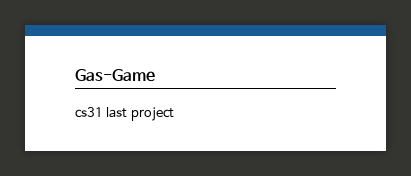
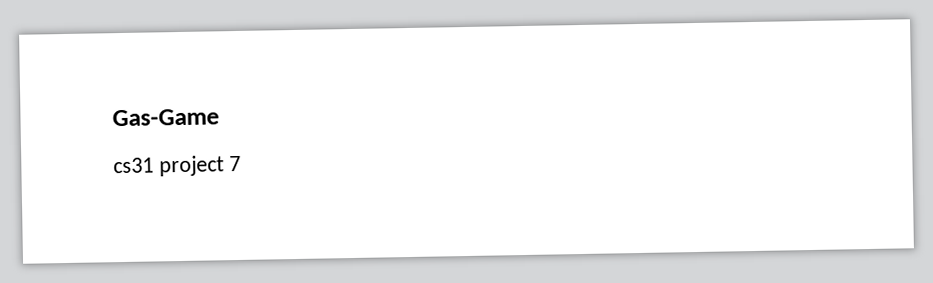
- cs31 last project
+ cs31 project 7

